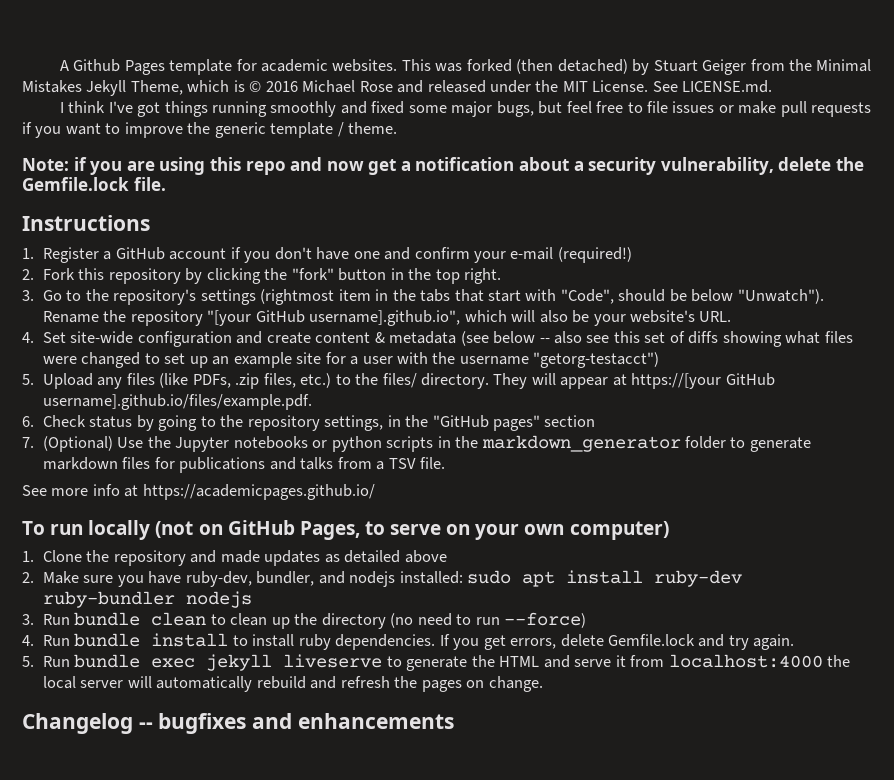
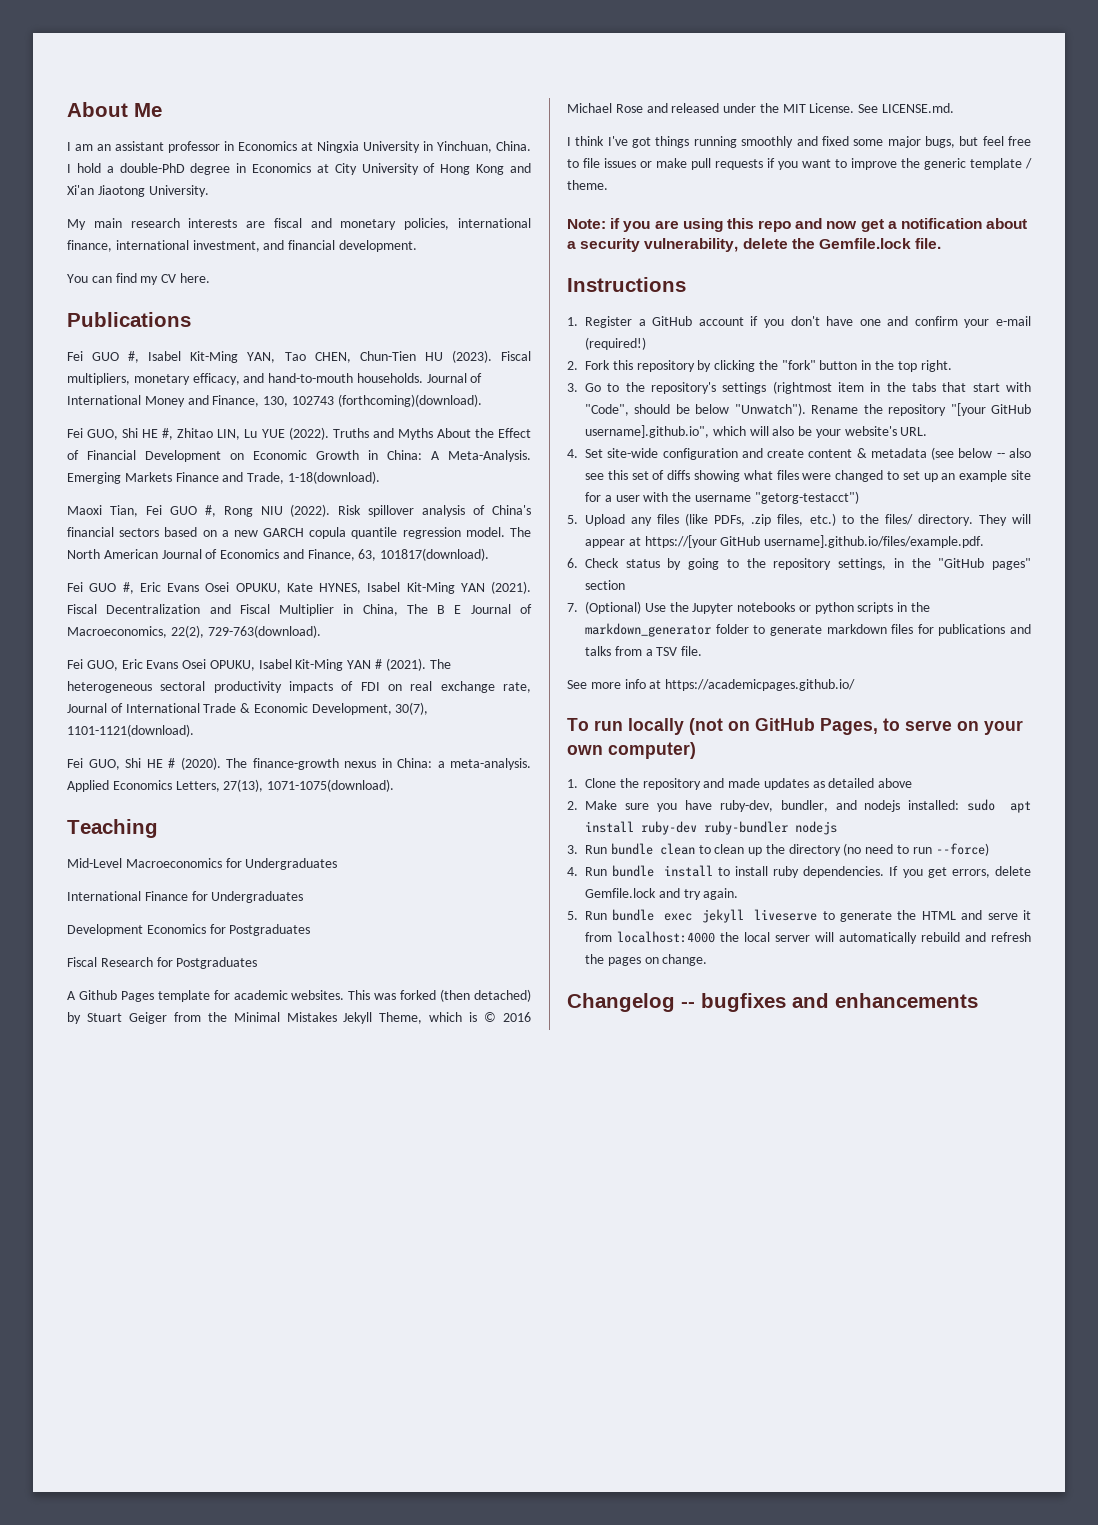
+ About Me
+ I am an assistant professor in Economics at Ningxia University in Yinchuan, China. I hold a double-PhD degree in Economics at City University of Hong Kong and Xi'an Jiaotong University.
+ My main research interests are fiscal and monetary policies, international finance, international investment, and financial development.
+ You can find my CV here.
+ Publications
+ Fei GUO #, Isabel Kit-Ming YAN, Tao CHEN, Chun-Tien HU (2023). Fiscal multipliers, monetary efficacy, and hand-to-mouth households. Journal of International Money and Finance, 130, 102743 (forthcoming)(download).
+ Fei GUO, Shi HE #, Zhitao LIN, Lu YUE (2022). Truths and Myths About the Effect of Financial Development on Economic Growth in China: A Meta-Analysis. Emerging Markets Finance and Trade, 1-18(download).
+ Maoxi Tian, Fei GUO #, Rong NIU (2022). Risk spillover analysis of China's financial sectors based on a new GARCH copula quantile regression model. The North American Journal of Economics and Finance, 63, 101817(download).
+ Fei GUO #, Eric Evans Osei OPUKU, Kate HYNES, Isabel Kit-Ming YAN (2021). Fiscal Decentralization and Fiscal Multiplier in China, The B E Journal of Macroeconomics, 22(2), 729-763(download).
+ Fei GUO, Eric Evans Osei OPUKU, Isabel Kit-Ming YAN # (2021). The heterogeneous sectoral productivity impacts of FDI on real exchange rate, Journal of International Trade & Economic Development, 30(7), 1101-1121(download).
+ Fei GUO, Shi HE # (2020). The finance-growth nexus in China: a meta-analysis. Applied Economics Letters, 27(13), 1071-1075(download).
+ Teaching
+ Mid-Level Macroeconomics for Undergraduates
+ International Finance for Undergraduates
+ Development Economics for Postgraduates
+ Fiscal Research for Postgraduates

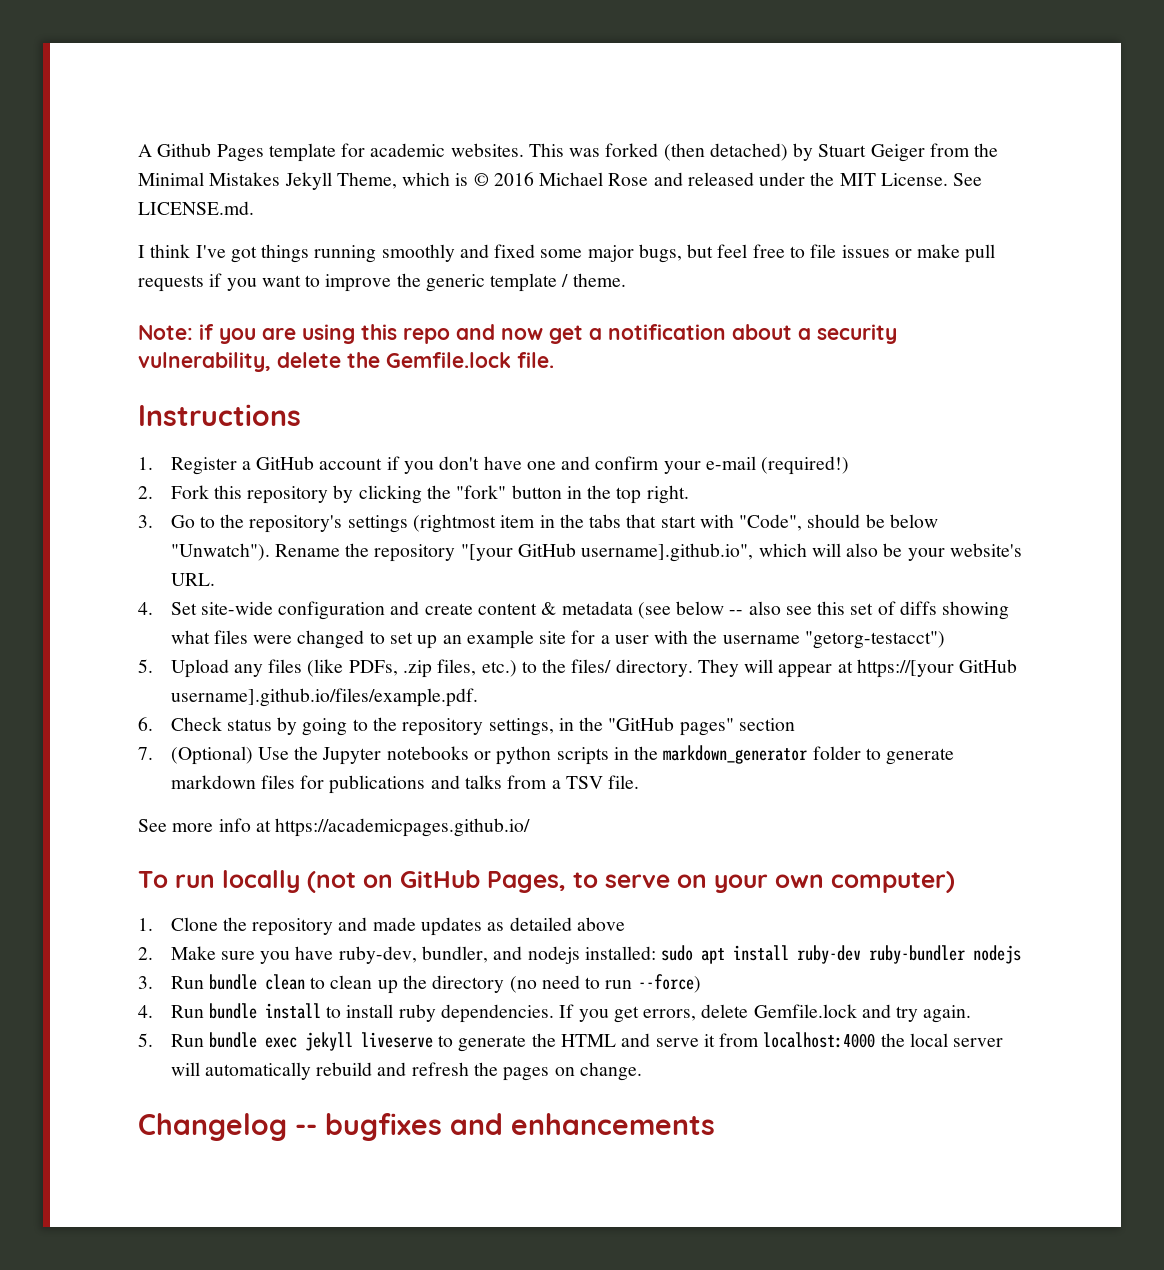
- About Me
- I am an assistant professor in Economics at Ningxia University in Yinchuan, China. I hold a double-PhD degree in Economics at City University of Hong Kong and Xi'an Jiaotong University.
- My main research interests are fiscal and monetary policies, international finance, international investment, and financial development.
- You can find my CV here.
- Publications
- Fei GUO #, Isabel Kit-Ming YAN, Tao CHEN, Chun-Tien HU (2023). Fiscal multipliers, monetary efficacy, and hand-to-mouth households. Journal of International Money and Finance, 130, 102743 (forthcoming)(download).
- Fei GUO, Shi HE #, Zhitao LIN, Lu YUE (2022). Truths and Myths About the Effect of Financial Development on Economic Growth in China: A Meta-Analysis. Emerging Markets Finance and Trade, 1-18(download).
- Maoxi Tian, Fei GUO #, Rong NIU (2022). Risk spillover analysis of China's financial sectors based on a new GARCH copula quantile regression model. The North American Journal of Economics and Finance, 63, 101817(download).
- Fei GUO #, Eric Evans Osei OPUKU, Kate HYNES, Isabel Kit-Ming YAN (2021). Fiscal Decentralization and Fiscal Multiplier in China, The B E Journal of Macroeconomics, 22(2), 729-763(download).
- Fei GUO, Eric Evans Osei OPUKU, Isabel Kit-Ming YAN # (2021). The heterogeneous sectoral productivity impacts of FDI on real exchange rate, Journal of International Trade & Economic Development, 30(7), 1101-1121(download).
- Fei GUO, Shi HE # (2020). The finance-growth nexus in China: a meta-analysis. Applied Economics Letters, 27(13), 1071-1075(download).
- Teaching
- Mid-Level Macroeconomics for Undergraduates
- International Finance for Undergraduates
- Development Economics for Postgraduates
- Fiscal Research for Postgraduates

